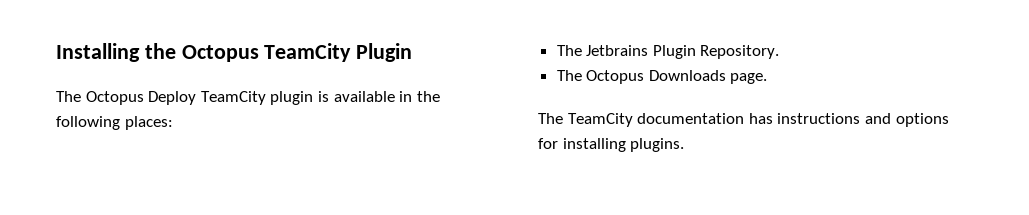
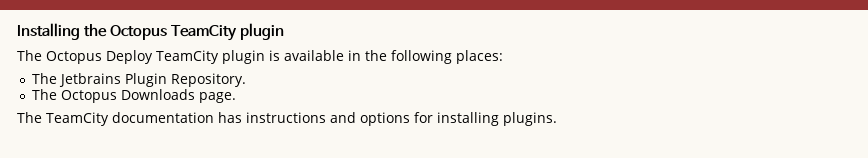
- Installing the Octopus TeamCity Plugin
+ Installing the Octopus TeamCity plugin

